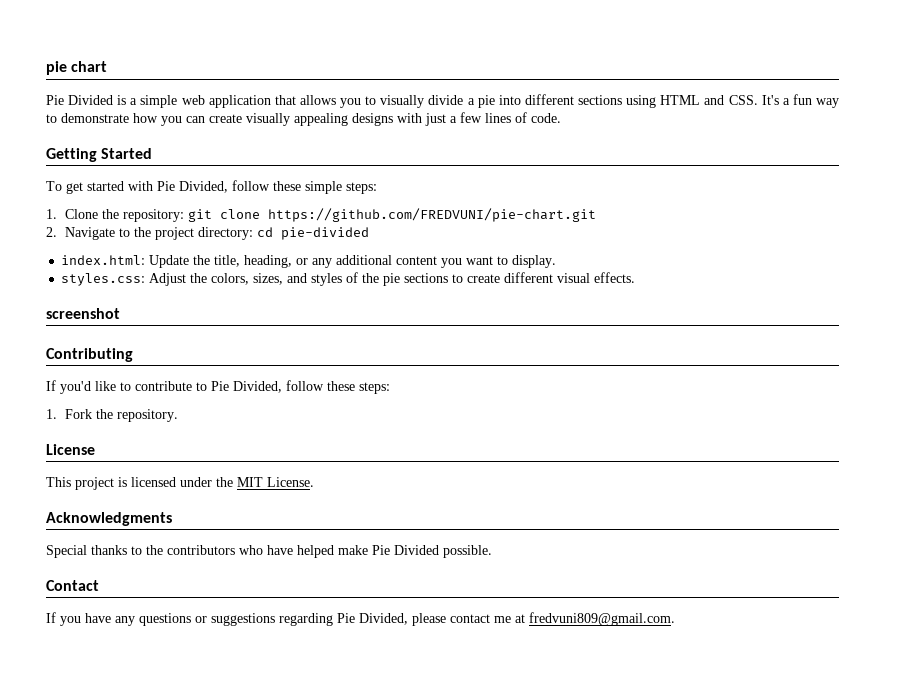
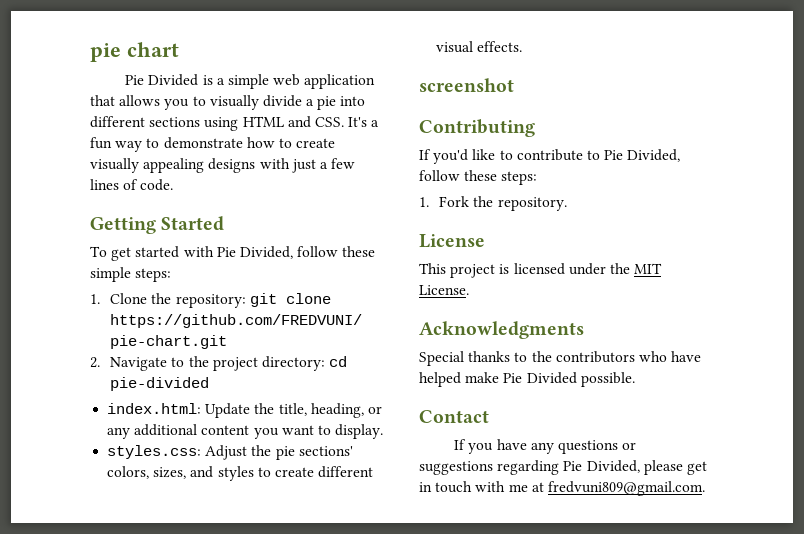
- Pie Divided is a simple web application that allows you to visually divide a pie into different sections using HTML and CSS. It's a fun way to demonstrate how you can create visually appealing designs with just a few lines of code.
+ Pie Divided is a simple web application that allows you to visually divide a pie into different sections using HTML and CSS. It's a fun way to demonstrate how to create visually appealing designs with just a few lines of code.
- styles.css: Adjust the colors, sizes, and styles of the pie sections to create different visual effects.
+ styles.css: Adjust the pie sections' colors, sizes, and styles to create different visual effects.
- If you have any questions or suggestions regarding Pie Divided, please contact me at fredvuni809@gmail.com.
+ If you have any questions or suggestions regarding Pie Divided, please get in touch with me at fredvuni809@gmail.com.

